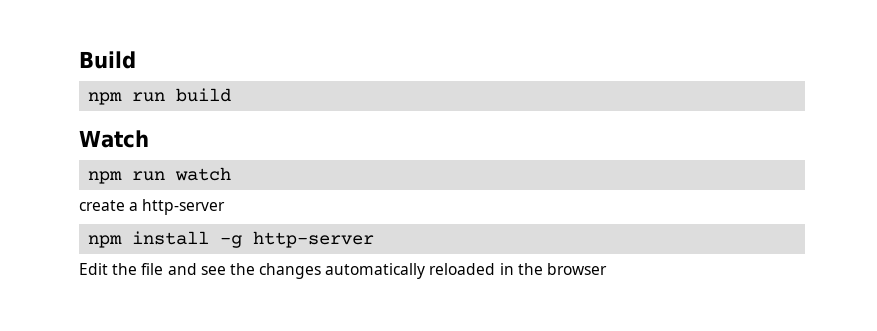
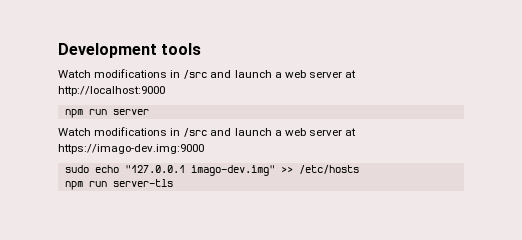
- Build
- npm run build
- Watch
- npm run watch
- create a http-server
- npm install -g http-server
- Edit the file and see the changes automatically reloaded in the browser
+ Development tools
+ Watch modifications in /src and launch a web server at http://localhost:9000
+ npm run server
+ Watch modifications in /src and launch a web server at https://imago-dev.img:9000
+ sudo echo "127.0.0.1 imago-dev.img" >> /etc/hosts
+ npm run server-tls

